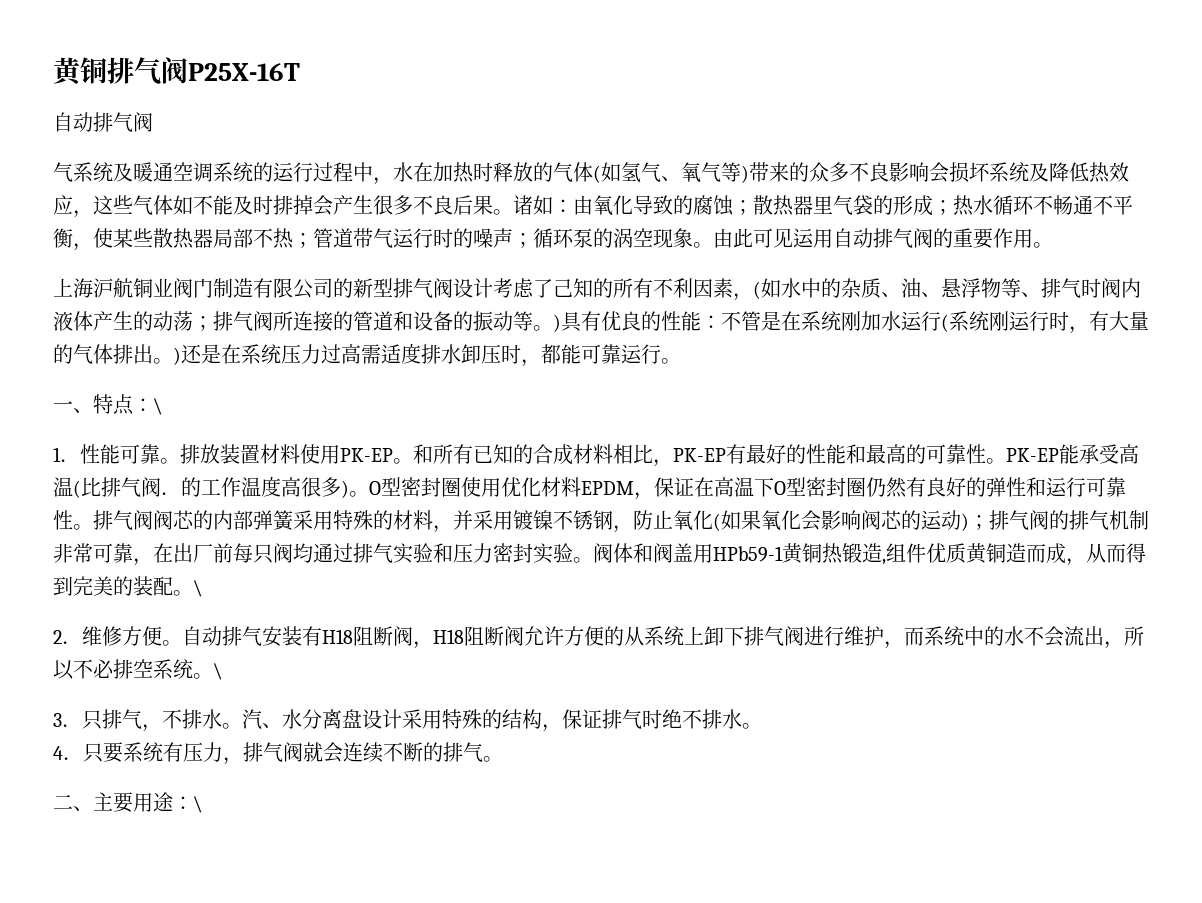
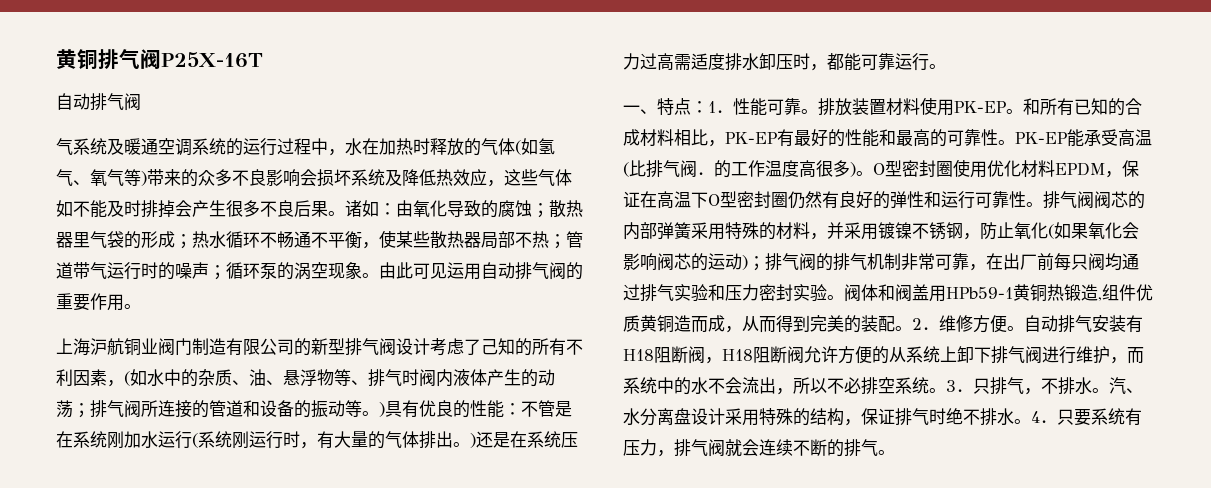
- 一、特点：\
- 1．性能可靠。
+ 一、特点：1．性能可靠。
- 阀体和阀盖用HPb59-1黄铜热锻造,组件优质黄铜造而成，从而得到完美的装配。\
- 2．维修方便。
+ 阀体和阀盖用HPb59-1黄铜热锻造,组件优质黄铜造而成，从而得到完美的装配。2．维修方便。
- 自动排气安装有H18阻断阀，H18阻断阀允许方便的从系统上卸下排气阀进行维护，而系统中的水不会流出，所以不必排空系统。\
- 3．只排气，不排水。
+ 自动排气安装有H18阻断阀，H18阻断阀允许方便的从系统上卸下排气阀进行维护，而系统中的水不会流出，所以不必排空系统。3．只排气，不排水。
- 汽、水分离盘设计采用特殊的结构，保证排气时绝不排水。
- 4．只要系统有压力，排气阀就会连续不断的排气。
+ 汽、水分离盘设计采用特殊的结构，保证排气时绝不排水。4．只要系统有压力，排气阀就会连续不断的排气。
- 二、主要用途：\

